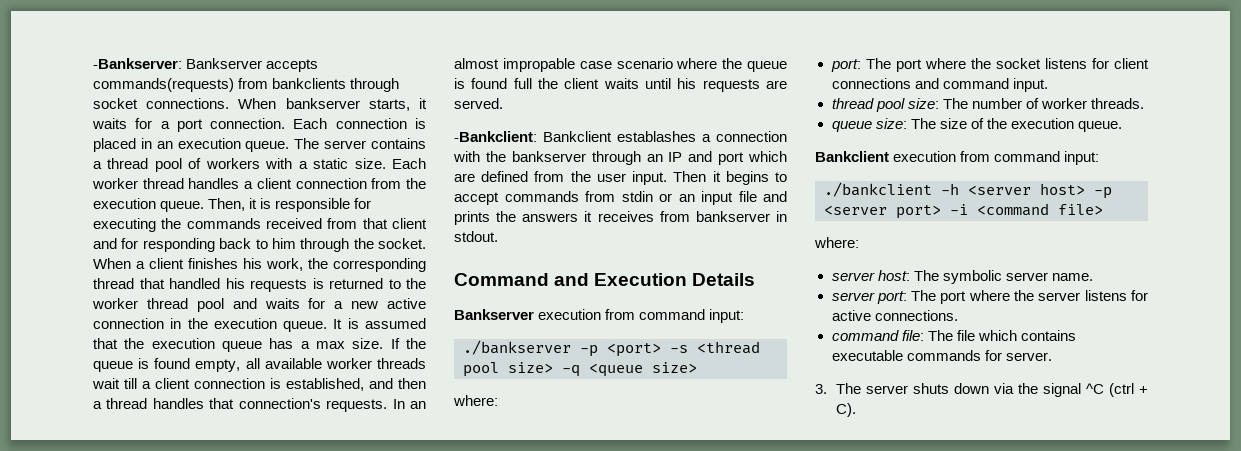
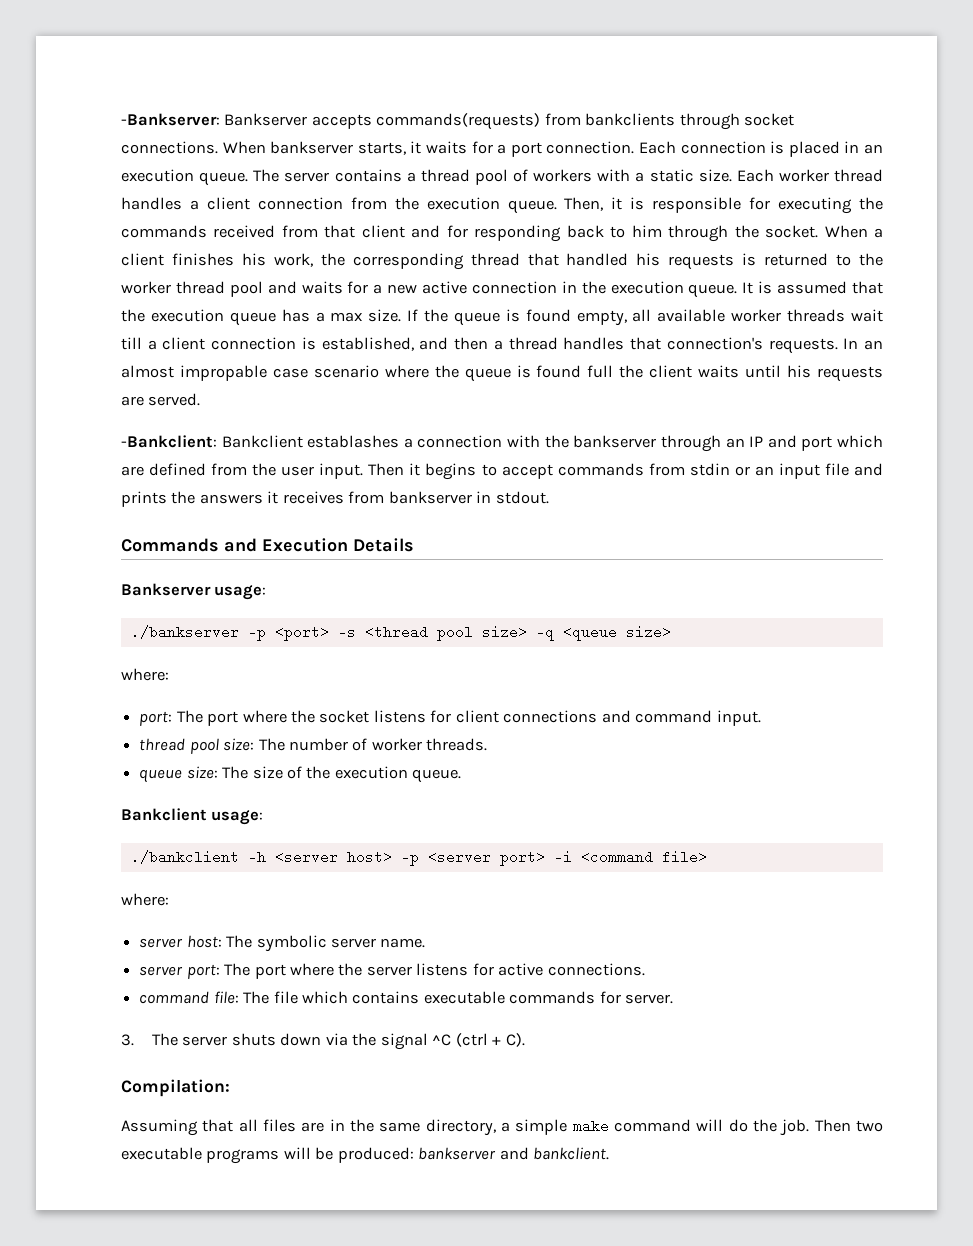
- Command and Execution Details
+ Commands and Execution Details
- Bankserver execution from command input:
+ Bankserver usage:
- Bankclient execution from command input:
+ Bankclient usage:
+ Compilation:
+ Assuming that all files are in the same directory, a simple make command will do the job. Then two executable programs will be produced: bankserver and bankclient.

